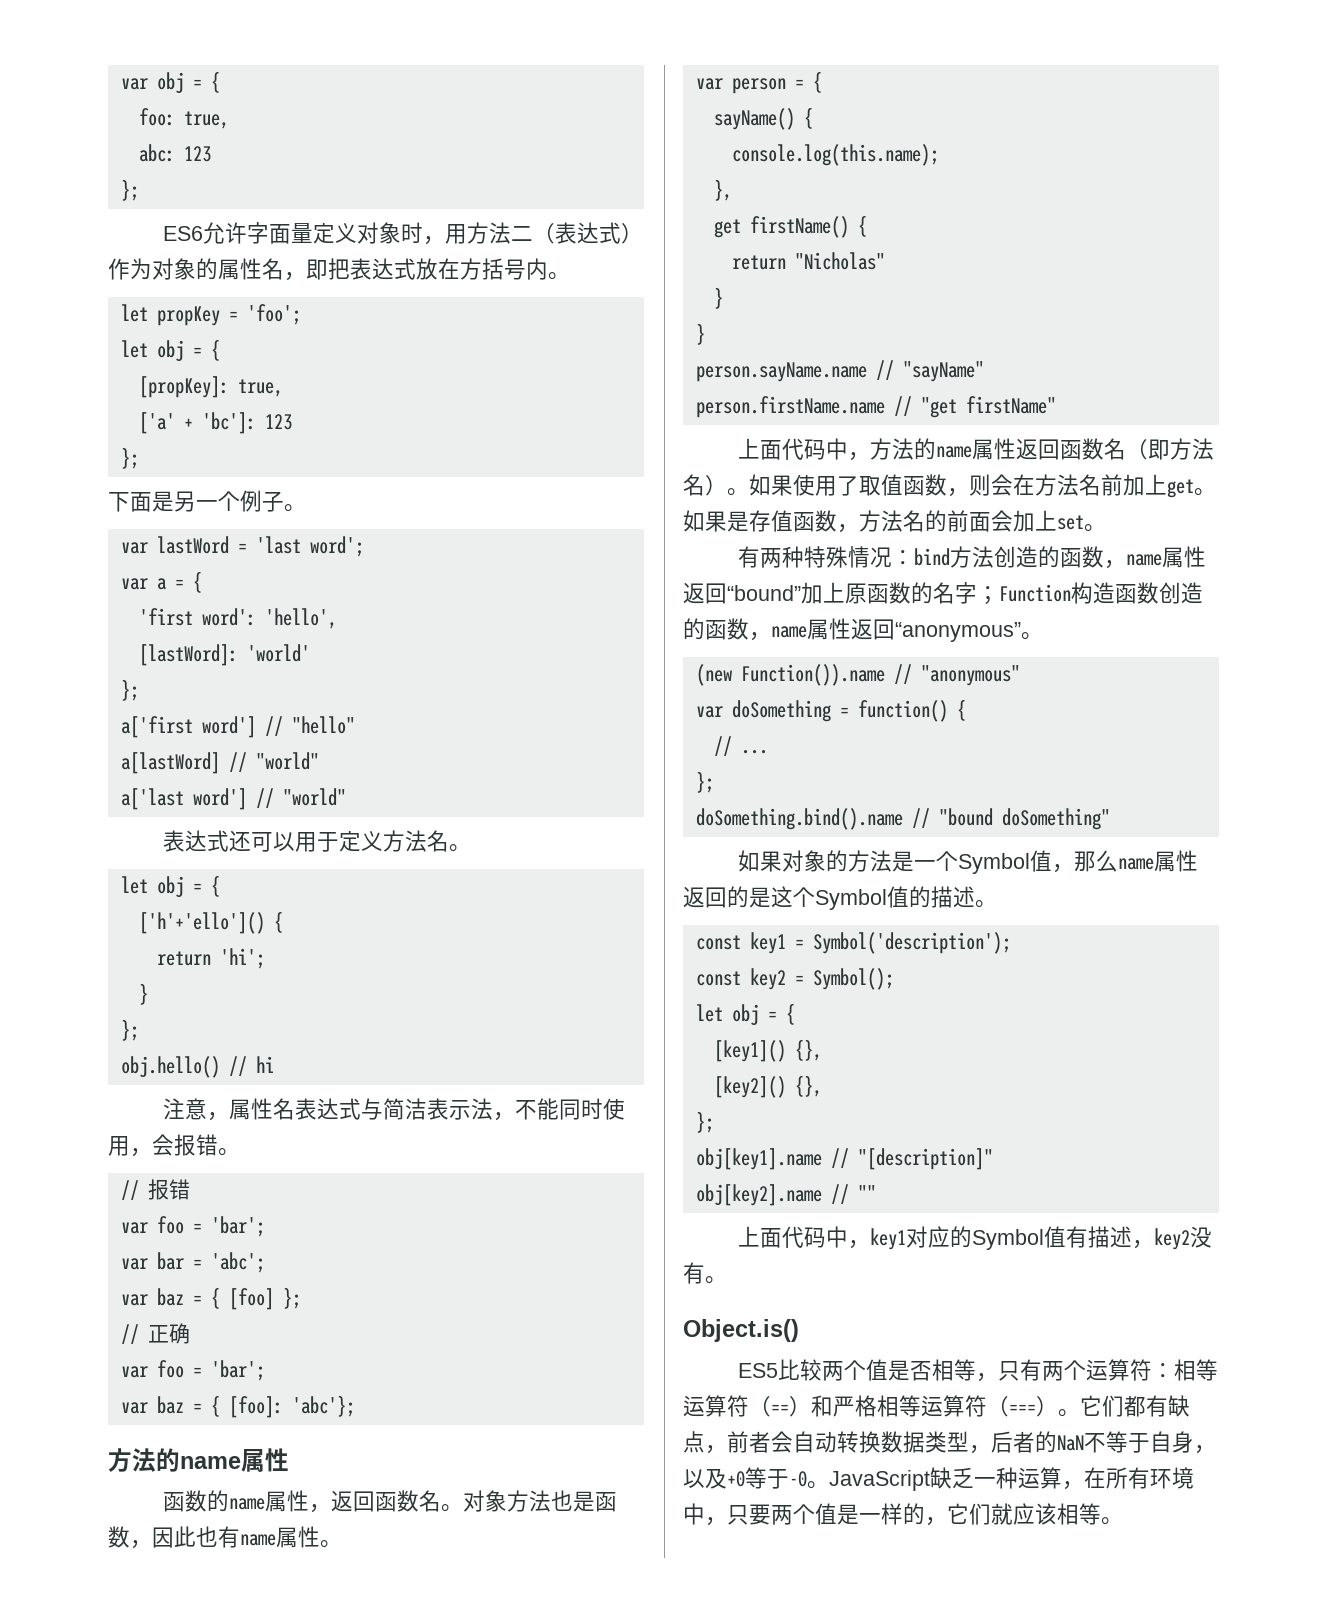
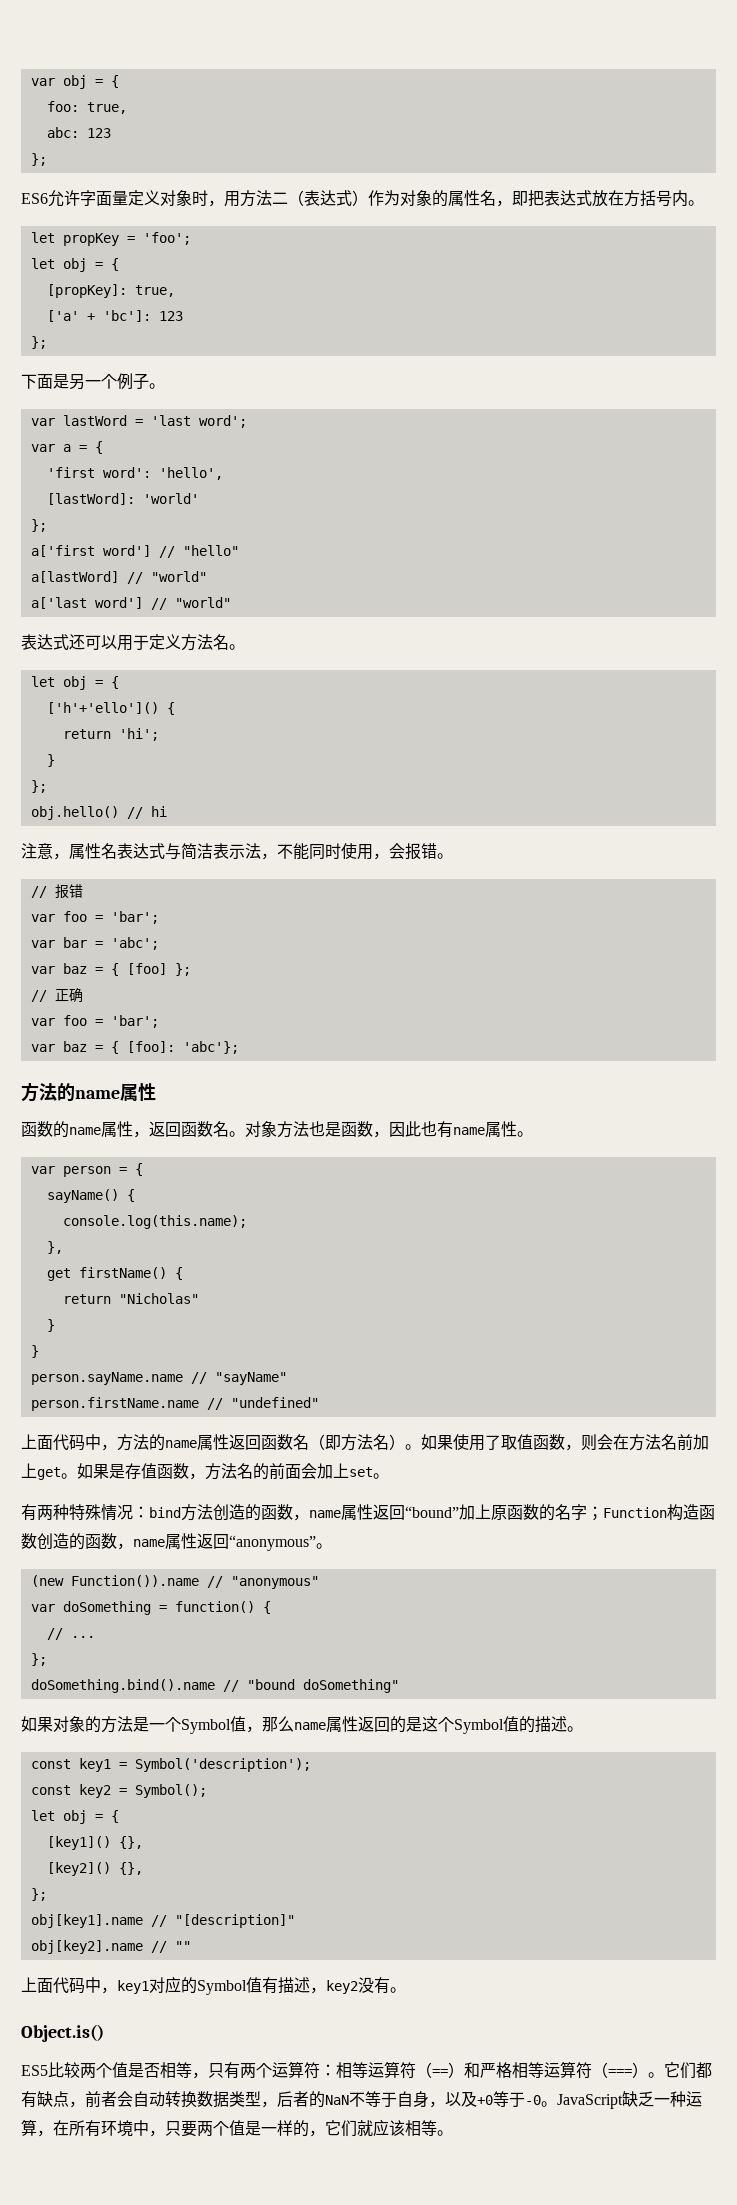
- person.firstName.name // "get firstName"
+ person.firstName.name // "undefined"

